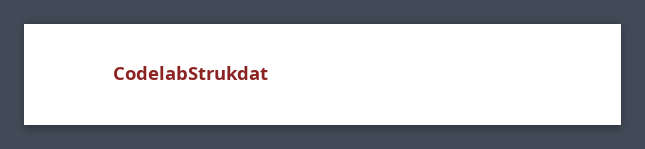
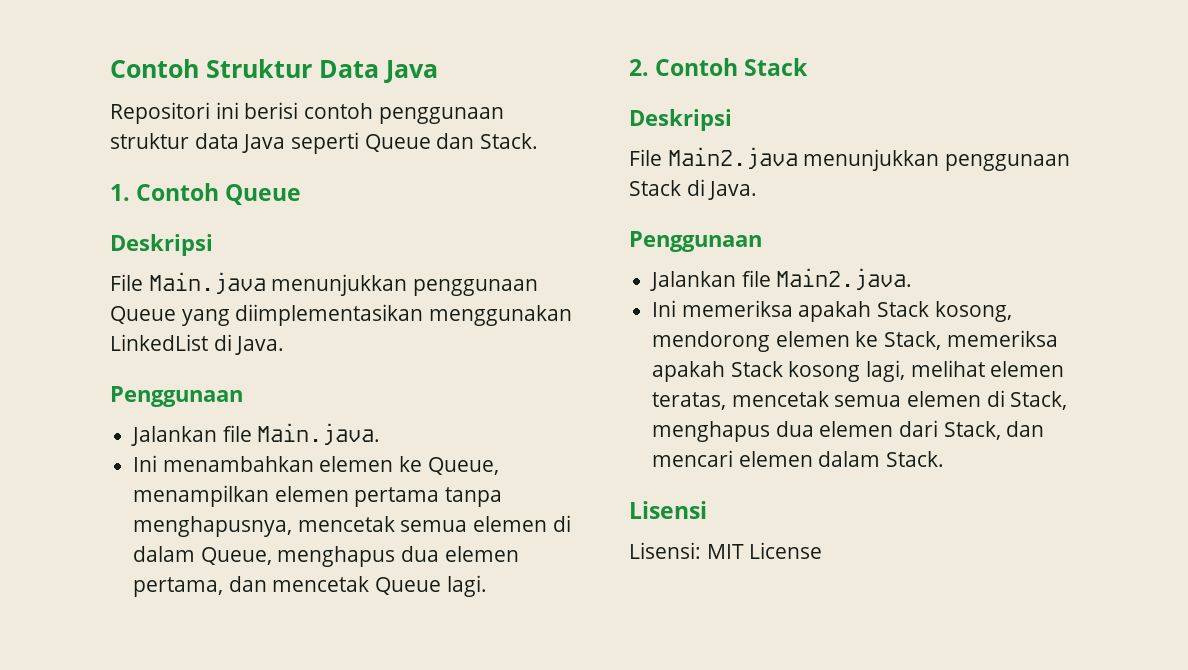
- CodelabStrukdat
+ Contoh Struktur Data Java
+ Repositori ini berisi contoh penggunaan struktur data Java seperti Queue dan Stack.
+ 1. Contoh Queue
+ Deskripsi
+ File Main.java menunjukkan penggunaan Queue yang diimplementasikan menggunakan LinkedList di Java.
+ Penggunaan
+ Jalankan file Main.java.
+ Ini menambahkan elemen ke Queue, menampilkan elemen pertama tanpa menghapusnya, mencetak semua elemen di dalam Queue, menghapus dua elemen pertama, dan mencetak Queue lagi.
+ 2. Contoh Stack
+ Deskripsi
+ File Main2.java menunjukkan penggunaan Stack di Java.
+ Penggunaan
+ Jalankan file Main2.java.
+ Ini memeriksa apakah Stack kosong, mendorong elemen ke Stack, memeriksa apakah Stack kosong lagi, melihat elemen teratas, mencetak semua elemen di Stack, menghapus dua elemen dari Stack, dan mencari elemen dalam Stack.
+ Lisensi
+ Lisensi: MIT License

